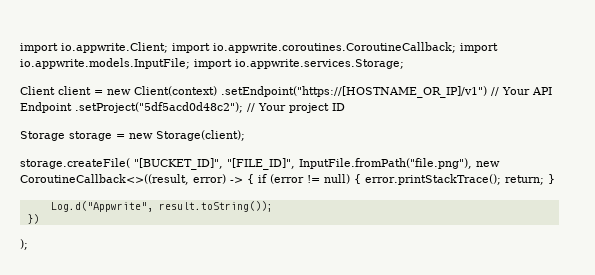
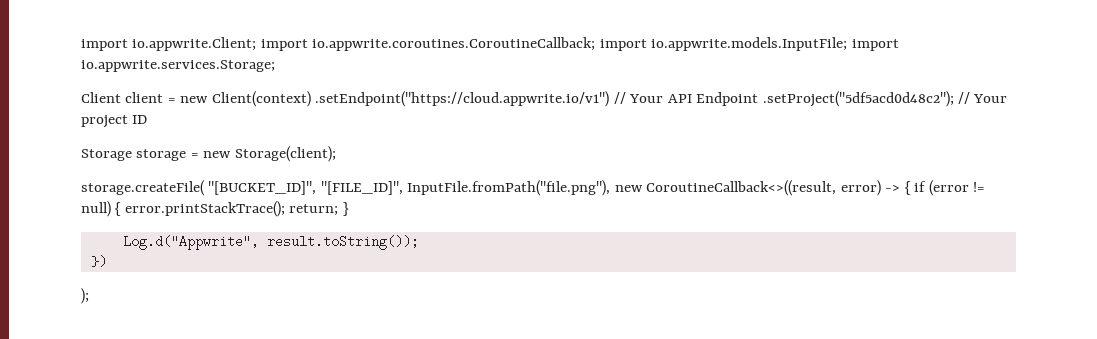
- Client client = new Client(context) .setEndpoint("https://[HOSTNAME_OR_IP]/v1") // Your API Endpoint .setProject("5df5acd0d48c2"); // Your project ID
+ Client client = new Client(context) .setEndpoint("https://cloud.appwrite.io/v1") // Your API Endpoint .setProject("5df5acd0d48c2"); // Your project ID

